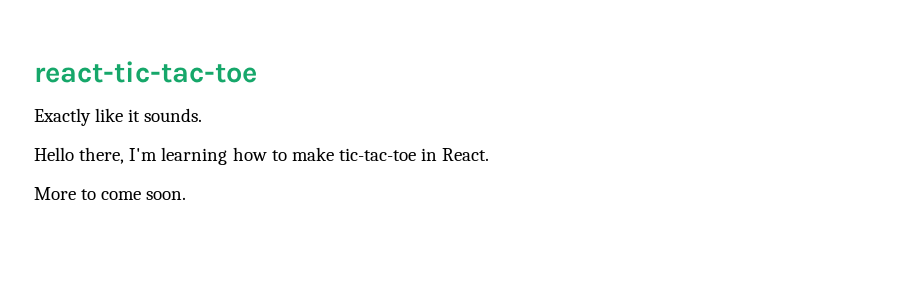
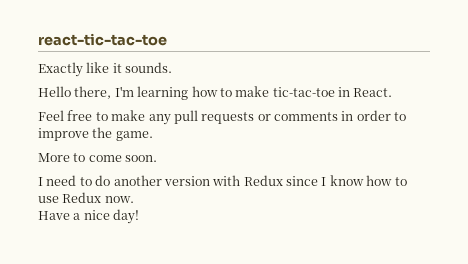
+ Feel free to make any pull requests or comments in order to improve the game.
  More to come soon.
+ I need to do another version with Redux since I know how to use Redux now.
+ Have a nice day!

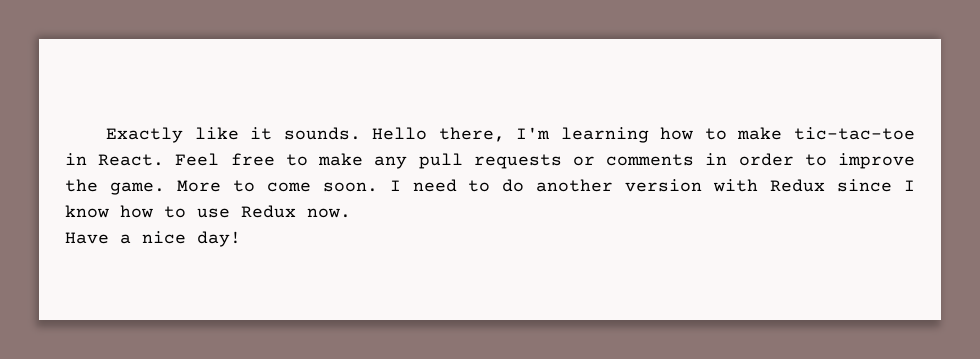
- react-tic-tac-toe
- Exactly like it sounds.
- Hello there, I'm learning how to make tic-tac-toe in React.
- Feel free to make any pull requests or comments in order to improve the game.
- More to come soon.
- I need to do another version with Redux since I know how to use Redux now.
+ Exactly like it sounds. Hello there, I'm learning how to make tic-tac-toe in React. Feel free to make any pull requests or comments in order to improve the game. More to come soon. I need to do another version with Redux since I know how to use Redux now.

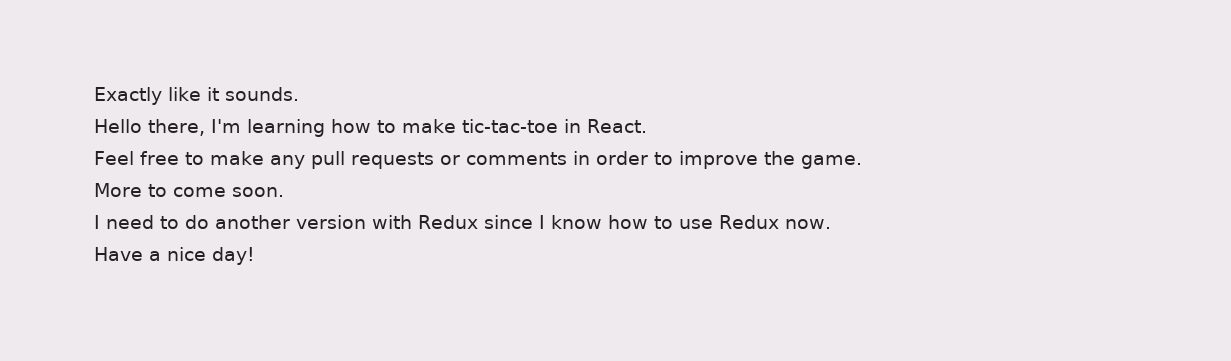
- Exactly like it sounds. Hello there, I'm learning how to make tic-tac-toe in React. Feel free to make any pull requests or comments in order to improve the game. More to come soon. I need to do another version with Redux since I know how to use Redux now.
+ Exactly like it sounds.
+ Hello there, I'm learning how to make tic-tac-toe in React.
+ Feel free to make any pull requests or comments in order to improve the game.
+ More to come soon.
+ I need to do another version with Redux since I know how to use Redux now.

